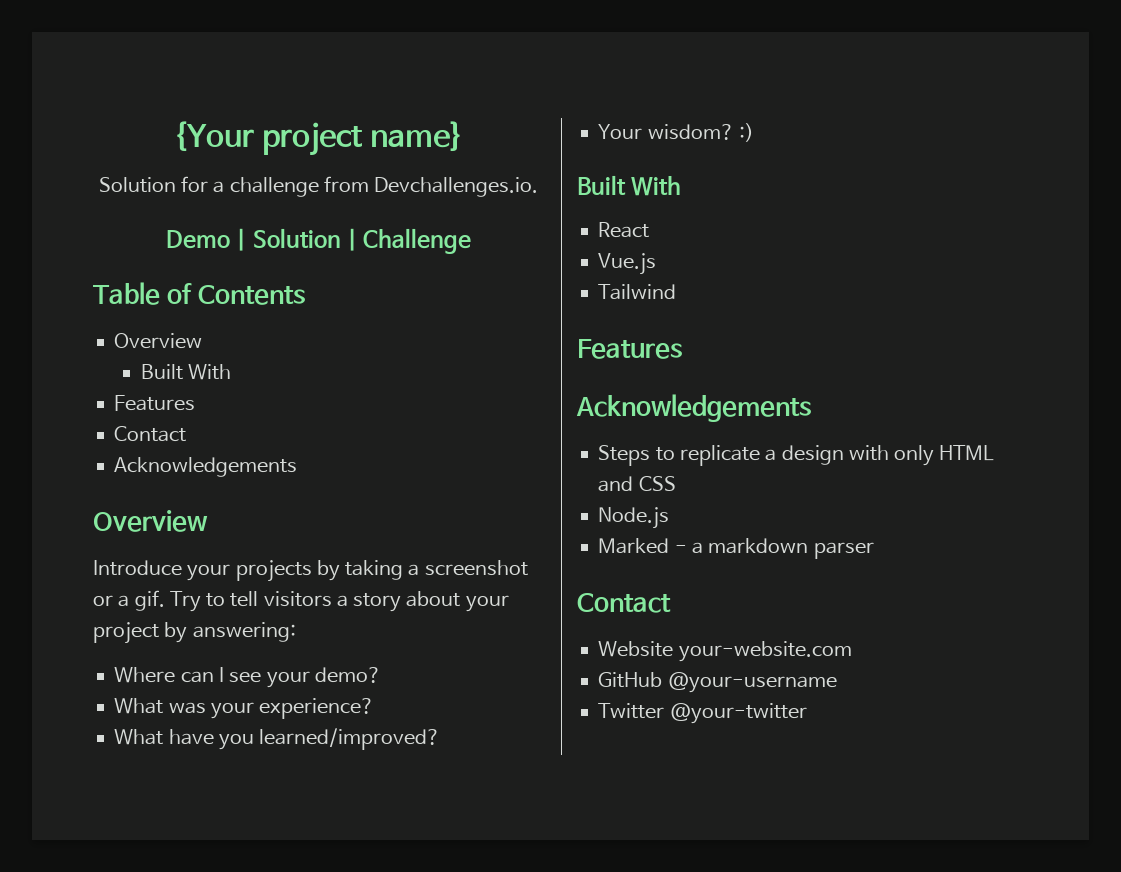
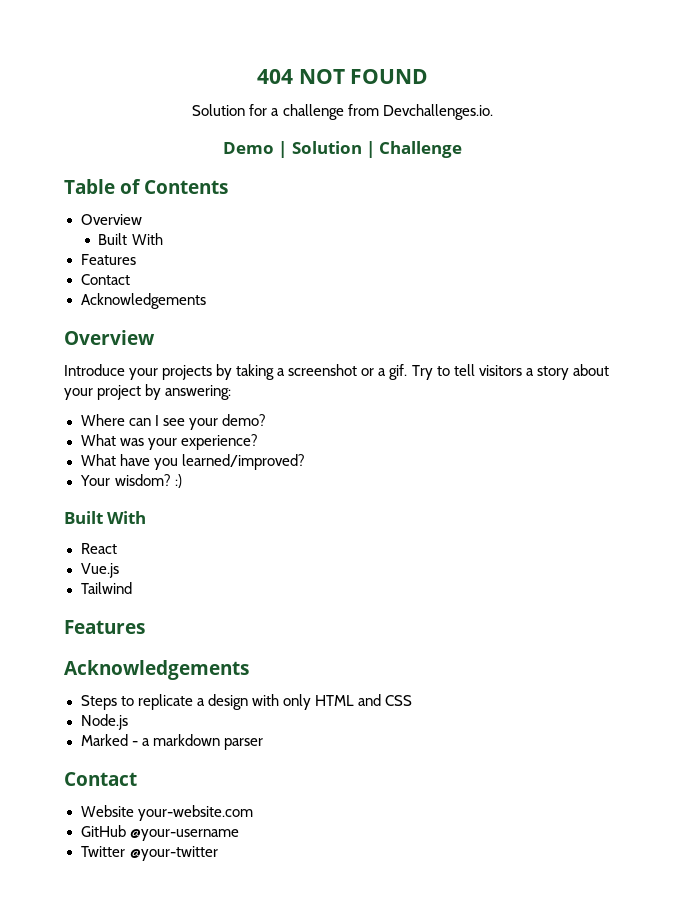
- {Your project name}
+ 404 NOT FOUND

